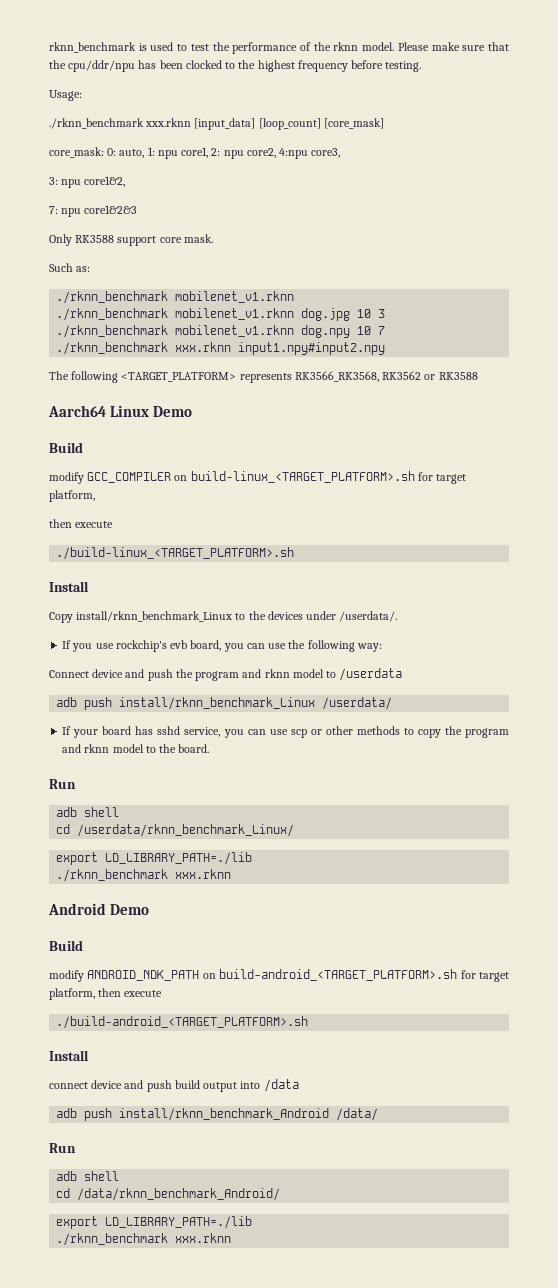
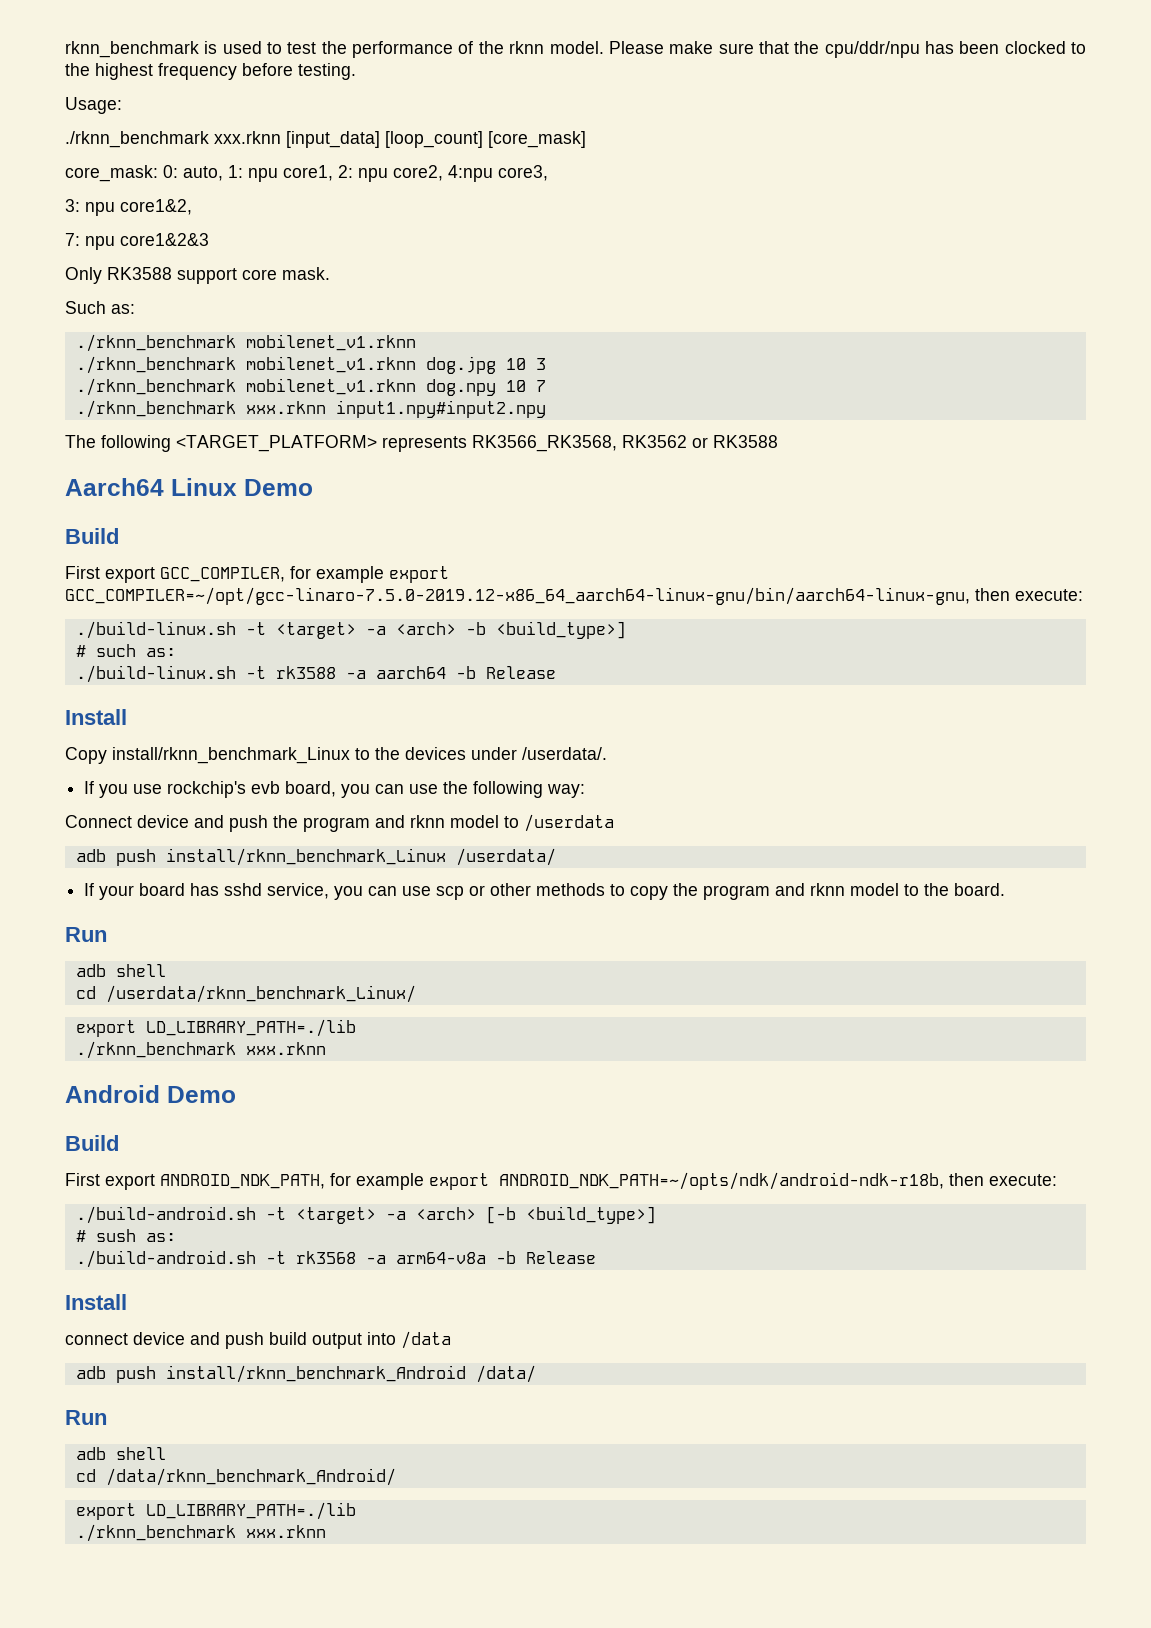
- modify GCC_COMPILER on build-linux_<TARGET_PLATFORM>.sh for target platform,
- then execute
- ./build-linux_<TARGET_PLATFORM>.sh
+ First export GCC_COMPILER, for example export GCC_COMPILER=~/opt/gcc-linaro-7.5.0-2019.12-x86_64_aarch64-linux-gnu/bin/aarch64-linux-gnu, then execute:
+ ./build-linux.sh -t <target> -a <arch> -b <build_type>]
+ # such as:
+ ./build-linux.sh -t rk3588 -a aarch64 -b Release
- modify ANDROID_NDK_PATH on build-android_<TARGET_PLATFORM>.sh for target platform, then execute
- ./build-android_<TARGET_PLATFORM>.sh
+ First export ANDROID_NDK_PATH, for example export ANDROID_NDK_PATH=~/opts/ndk/android-ndk-r18b, then execute:
+ ./build-android.sh -t <target> -a <arch> [-b <build_type>]
+ # sush as:
+ ./build-android.sh -t rk3568 -a arm64-v8a -b Release

